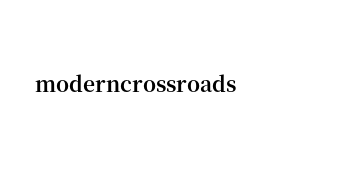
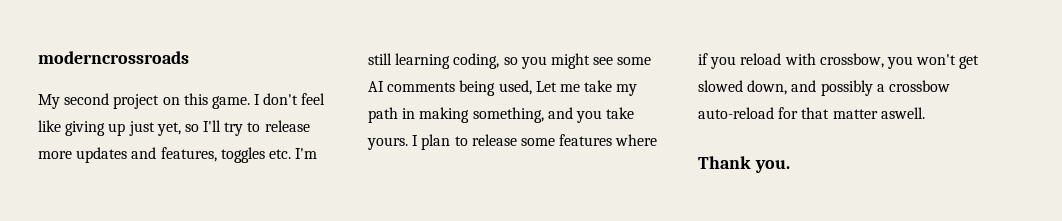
+ My second project on this game. I don't feel like giving up just yet, so I'll try to release more updates and features, toggles etc. I'm still learning coding, so you might see some AI comments being used, Let me take my path in making something, and you take yours. I plan to release some features where if you reload with crossbow, you won't get slowed down, and possibly a crossbow auto-reload for that matter aswell.
+ Thank you.

